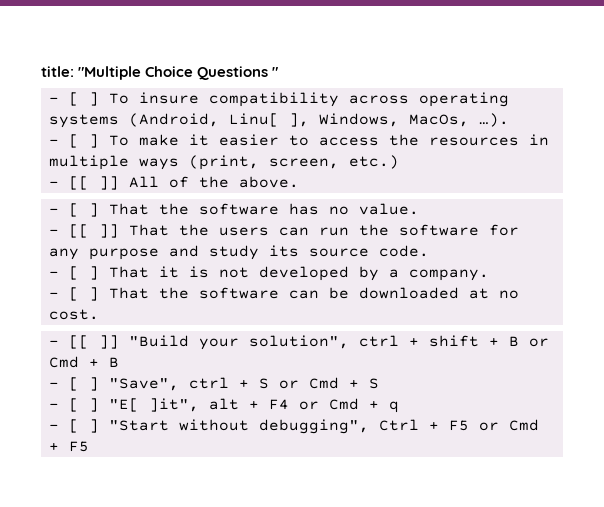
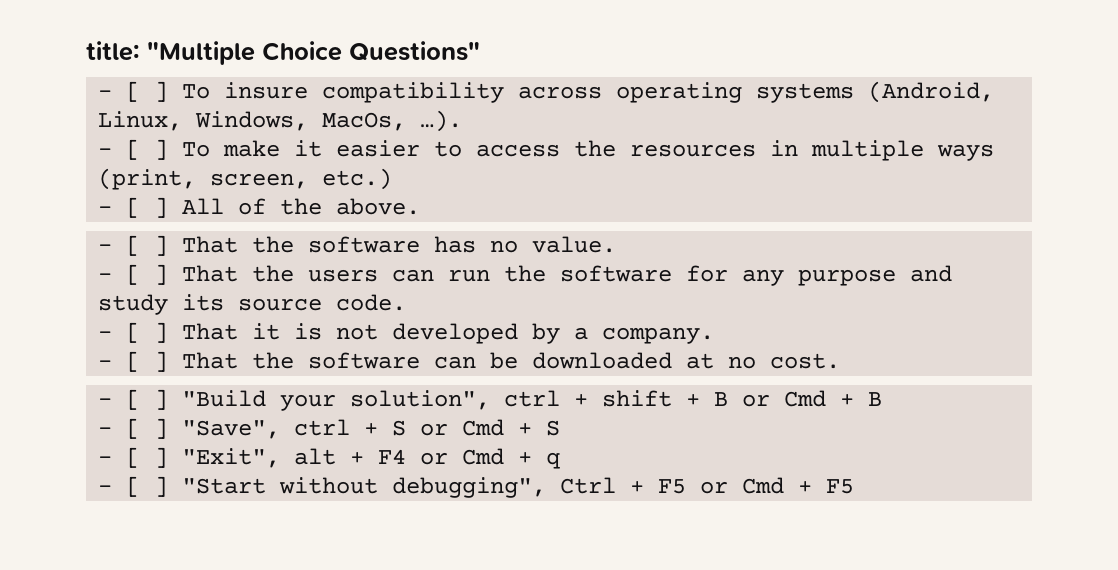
- title: "Multiple Choice Questions "
+ title: "Multiple Choice Questions"
- - [ ] To insure compatibility across operating systems (Android, Linu[ ], Windows, MacOs, …).
+ - [ ] To insure compatibility across operating systems (Android, Linux, Windows, MacOs, …).
- - [[ ]] All of the above.
+ - [ ] All of the above.
- - [[ ]] That the users can run the software for any purpose and study its source code.
+ - [ ] That the users can run the software for any purpose and study its source code.
- - [[ ]] "Build your solution", ctrl + shift + B or Cmd + B
+ - [ ] "Build your solution", ctrl + shift + B or Cmd + B
- - [ ] "E[ ]it", alt + F4 or Cmd + q
+ - [ ] "Exit", alt + F4 or Cmd + q

